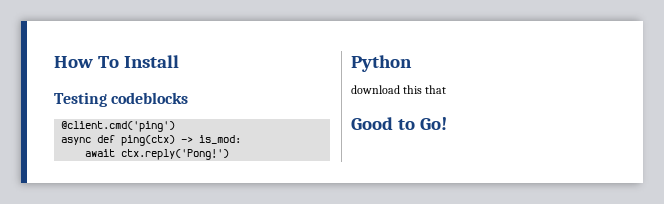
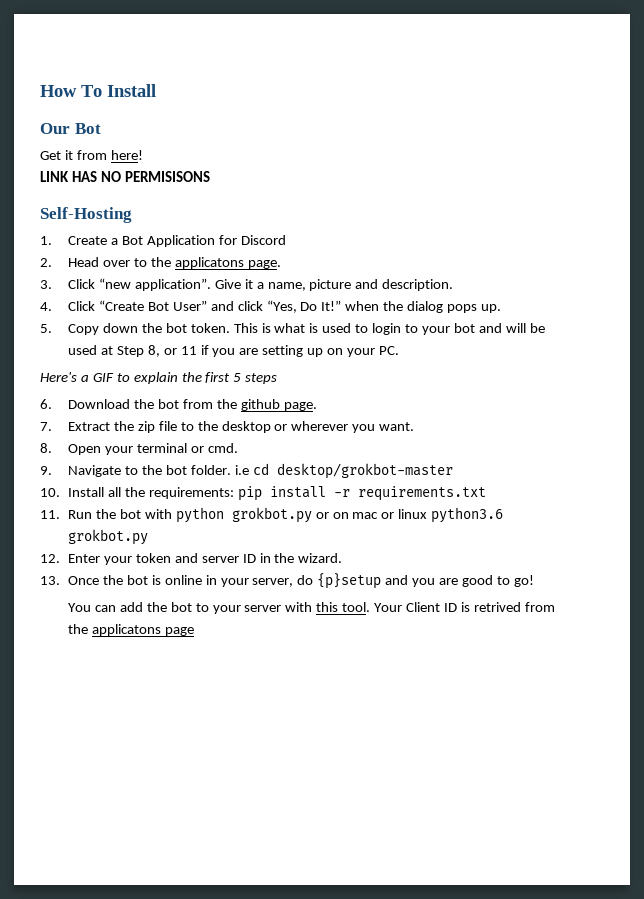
- Testing codeblocks
- @client.cmd('ping')
- async def ping(ctx) -> is_mod:
- await ctx.reply('Pong!')
- Python
- download this that
- Good to Go!
+ Our Bot
+ Get it from here!
+ LINK HAS NO PERMISISONS
+ Self-Hosting
+ 1. Create a Bot Application for Discord
+ 2. Head over to the applicatons page.
+ 3. Click “new application”. Give it a name, picture and description.
+ 4. Click “Create Bot User” and click “Yes, Do It!” when the dialog pops up.
+ 5. Copy down the bot token. This is what is used to login to your bot and will be used at Step 8, or 11 if you are setting up on your PC.
+ Here's a GIF to explain the first 5 steps
+ 6. Download the bot from the github page.
+ 7. Extract the zip file to the desktop or wherever you want.
+ 8. Open your terminal or cmd.
+ 9. Navigate to the bot folder. i.e cd desktop/grokbot-master
+ 10. Install all the requirements: pip install -r requirements.txt
+ 11. Run the bot with python grokbot.py or on mac or linux python3.6 grokbot.py
+ 12. Enter your token and server ID in the wizard.
+ 13. Once the bot is online in your server, do {p}setup and you are good to go!
+ You can add the bot to your server with this tool. Your Client ID is retrived from the applicatons page

